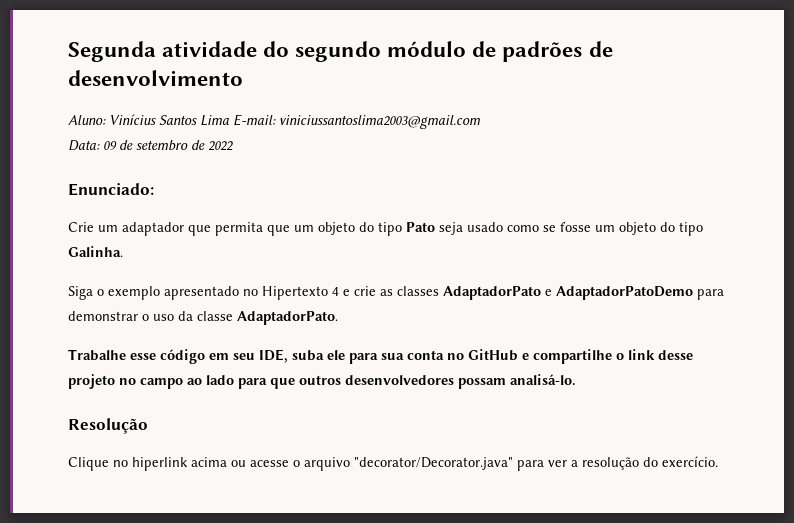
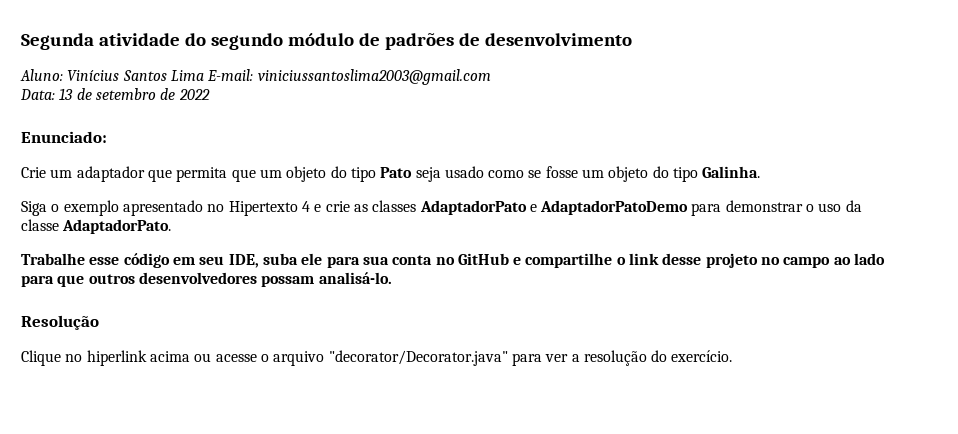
- Data: 09 de setembro de 2022
+ Data: 13 de setembro de 2022

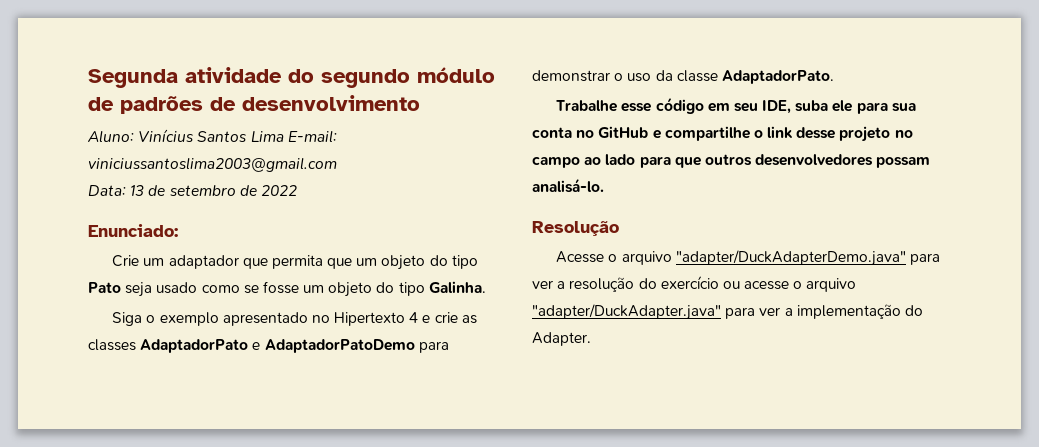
- Clique no hiperlink acima ou acesse o arquivo "decorator/Decorator.java" para ver a resolução do exercício.
+ Acesse o arquivo "adapter/DuckAdapterDemo.java" para ver a resolução do exercício ou acesse o arquivo "adapter/DuckAdapter.java" para ver a implementação do Adapter.

